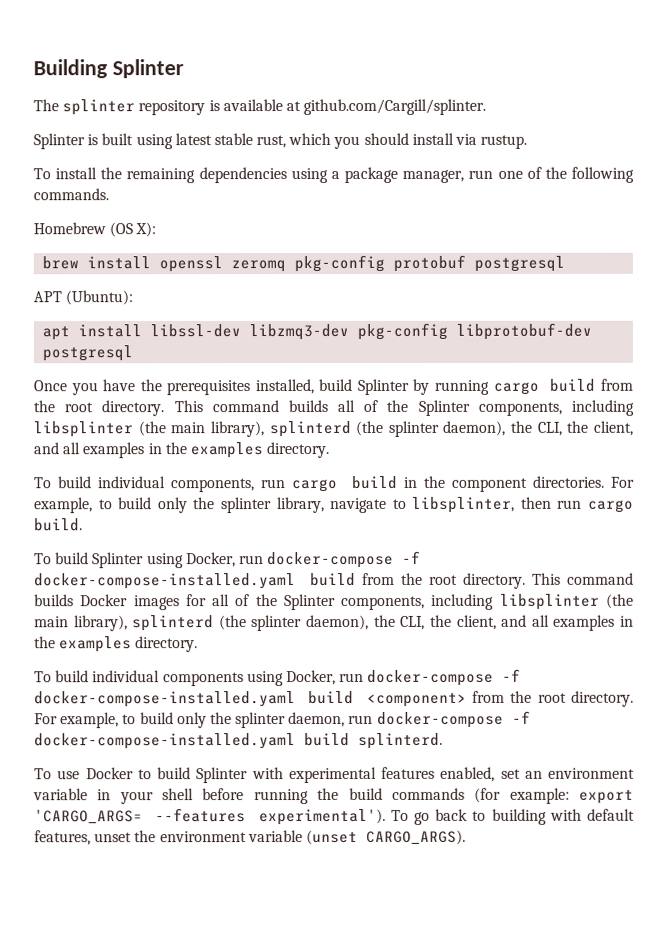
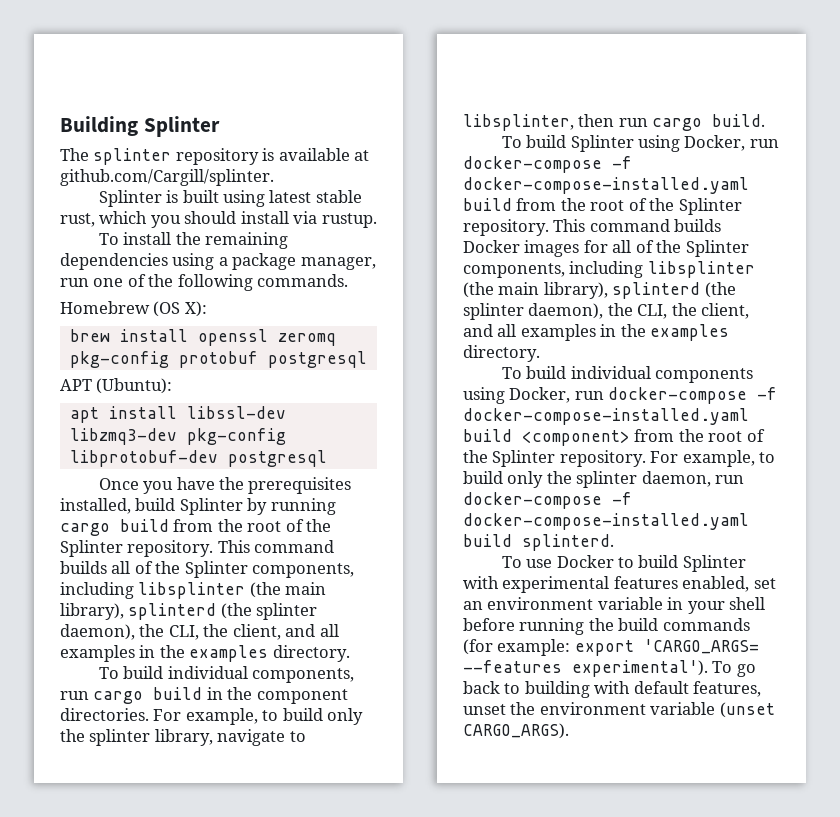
- Once you have the prerequisites installed, build Splinter by running cargo build from the root directory.
+ Once you have the prerequisites installed, build Splinter by running cargo build from the root of the Splinter repository.
- To build Splinter using Docker, run docker-compose -f docker-compose-installed.yaml build from the root directory.
+ To build Splinter using Docker, run docker-compose -f docker-compose-installed.yaml build from the root of the Splinter repository.
- To build individual components using Docker, run docker-compose -f docker-compose-installed.yaml build <component> from the root directory.
+ To build individual components using Docker, run docker-compose -f docker-compose-installed.yaml build <component> from the root of the Splinter repository.

